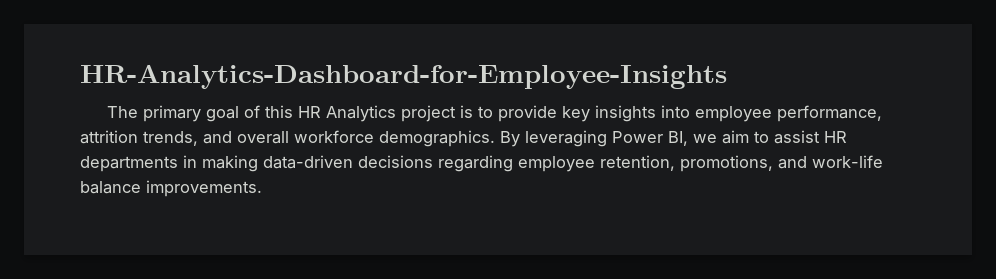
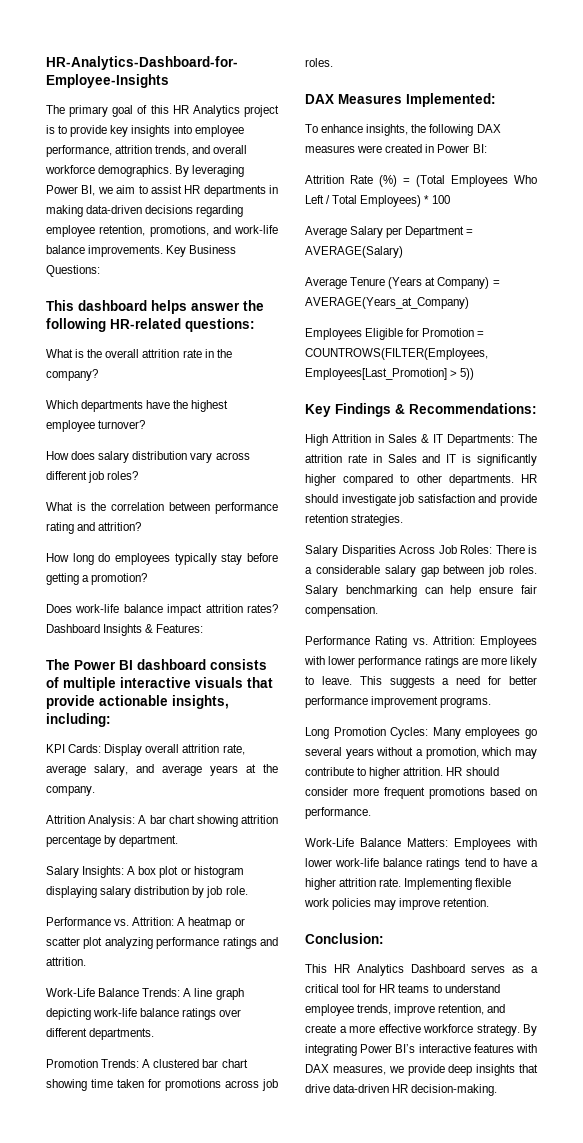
+ Key Business Questions:
+ This dashboard helps answer the following HR-related questions:
+ What is the overall attrition rate in the company?
+ Which departments have the highest employee turnover?
+ How does salary distribution vary across different job roles?
+ What is the correlation between performance rating and attrition?
+ How long do employees typically stay before getting a promotion?
+ Does work-life balance impact attrition rates? Dashboard Insights & Features:
+ The Power BI dashboard consists of multiple interactive visuals that provide actionable insights, including:
+ KPI Cards: Display overall attrition rate, average salary, and average years at the company.
+ Attrition Analysis: A bar chart showing attrition percentage by department.
+ Salary Insights: A box plot or histogram displaying salary distribution by job role.
+ Performance vs. Attrition: A heatmap or scatter plot analyzing performance ratings and attrition.
+ Work-Life Balance Trends: A line graph depicting work-life balance ratings over different departments.
+ Promotion Trends: A clustered bar chart showing time taken for promotions across job roles.
+ DAX Measures Implemented:
+ To enhance insights, the following DAX measures were created in Power BI:
+ Attrition Rate (%) = (Total Employees Who Left / Total Employees) * 100
+ Average Salary per Department = AVERAGE(Salary)
+ Average Tenure (Years at Company) = AVERAGE(Years_at_Company)
+ Employees Eligible for Promotion = COUNTROWS(FILTER(Employees, Employees[Last_Promotion] > 5))
+ Key Findings & Recommendations:
+ High Attrition in Sales & IT Departments: The attrition rate in Sales and IT is significantly higher compared to other departments. HR should investigate job satisfaction and provide retention strategies.
+ Salary Disparities Across Job Roles: There is a considerable salary gap between job roles. Salary benchmarking can help ensure fair compensation.
+ Performance Rating vs. Attrition: Employees with lower performance ratings are more likely to leave. This suggests a need for better performance improvement programs.
+ Long Promotion Cycles: Many employees go several years without a promotion, which may contribute to higher attrition. HR should consider more frequent promotions based on performance.
+ Work-Life Balance Matters: Employees with lower work-life balance ratings tend to have a higher attrition rate. Implementing flexible work policies may improve retention.
+ Conclusion:
+ This HR Analytics Dashboard serves as a critical tool for HR teams to understand employee trends, improve retention, and create a more effective workforce strategy. By integrating Power BI’s interactive features with DAX measures, we provide deep insights that drive data-driven HR decision-making.

